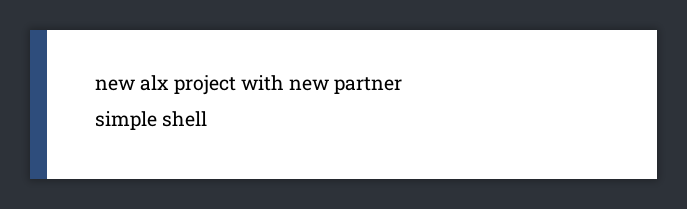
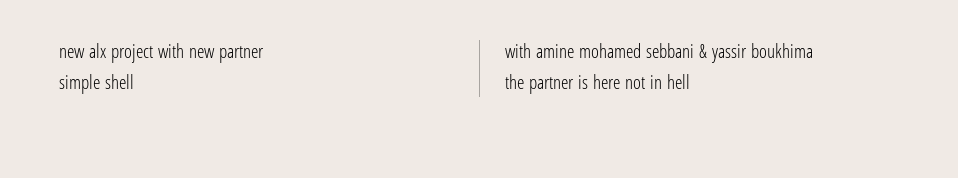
+ with amine mohamed sebbani & yassir boukhima
+ the partner is here not in hell

